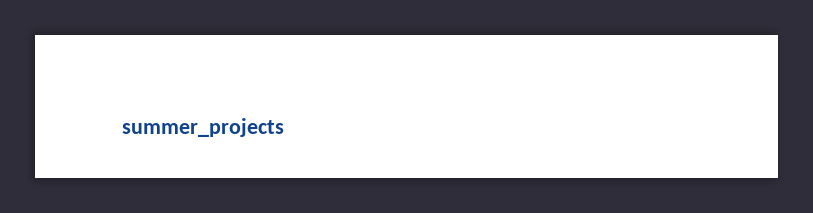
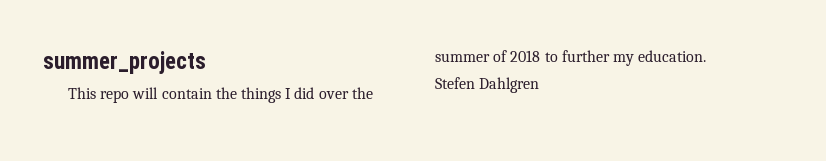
+ This repo will contain the things I did over the summer of 2018 to further my education.
+ Stefen Dahlgren

